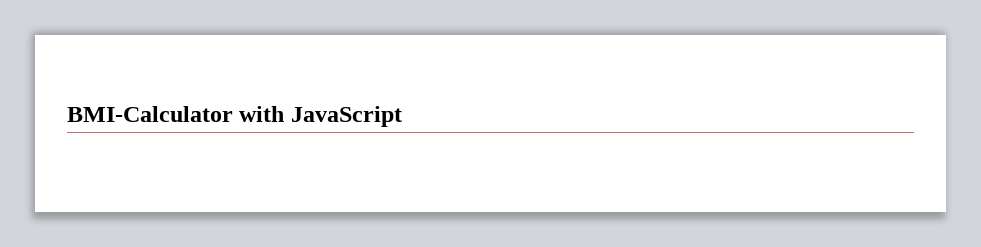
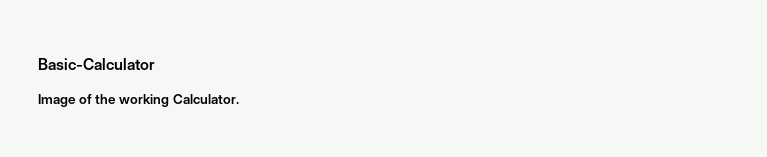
- BMI-Calculator with JavaScript
+ Basic-Calculator
+ Image of the working Calculator.

